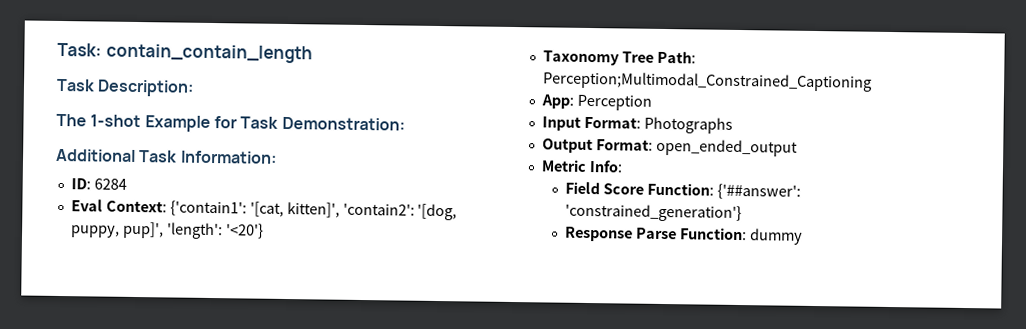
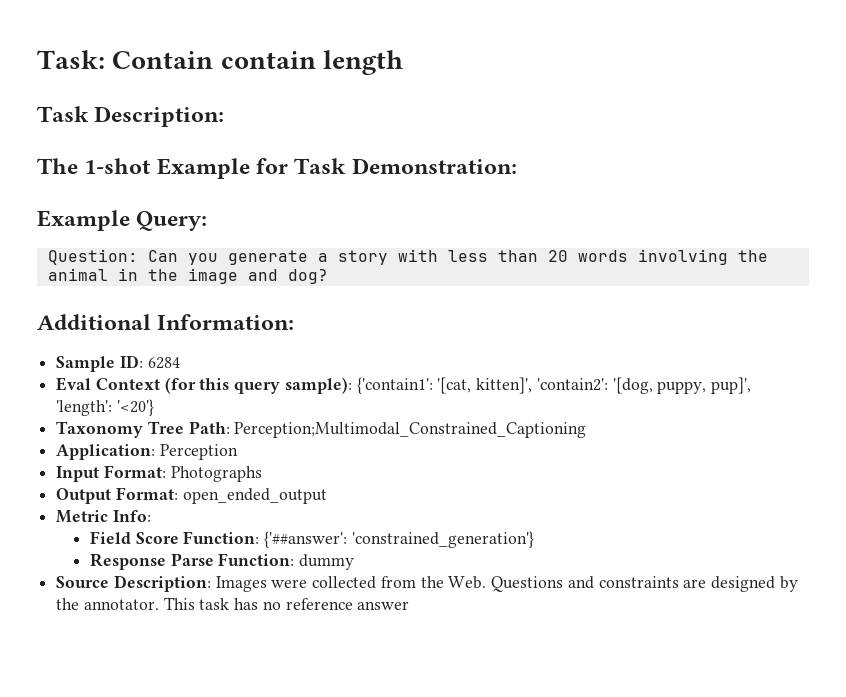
- Task: contain_contain_length
+ Task: Contain contain length
+ Example Query:
+ Question: Can you generate a story with less than 20 words involving the animal in the image and dog?
- Additional Task Information:
+ Additional Information:
- ID: 6284
+ Sample ID: 6284
- Eval Context: {'contain1': '[cat, kitten]', 'contain2': '[dog, puppy, pup]', 'length': '<20'}
+ Eval Context (for this query sample): {'contain1': '[cat, kitten]', 'contain2': '[dog, puppy, pup]', 'length': '<20'}
- App: Perception
+ Application: Perception
+ Source Description: Images were collected from the Web. Questions and constraints are designed by the annotator. This task has no reference answer

